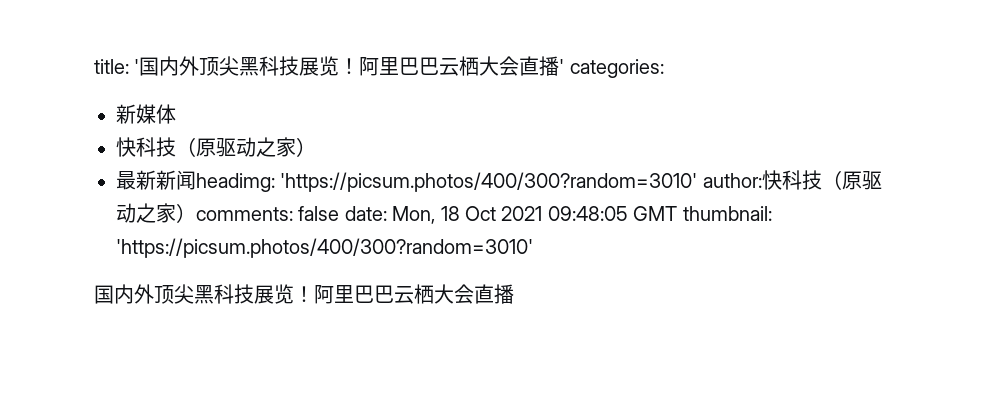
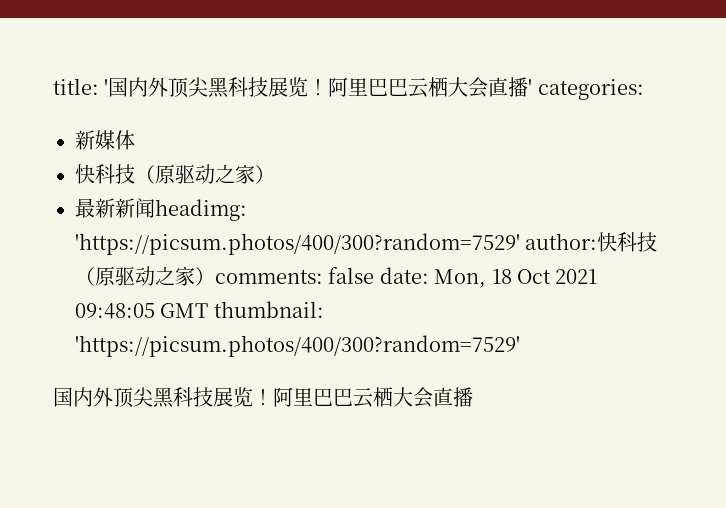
- 最新新闻headimg: 'https://picsum.photos/400/300?random=3010' author:快科技（原驱动之家）comments: false date: Mon, 18 Oct 2021 09:48:05 GMT thumbnail: 'https://picsum.photos/400/300?random=3010'
+ 最新新闻headimg: 'https://picsum.photos/400/300?random=7529' author:快科技（原驱动之家）comments: false date: Mon, 18 Oct 2021 09:48:05 GMT thumbnail: 'https://picsum.photos/400/300?random=7529'

